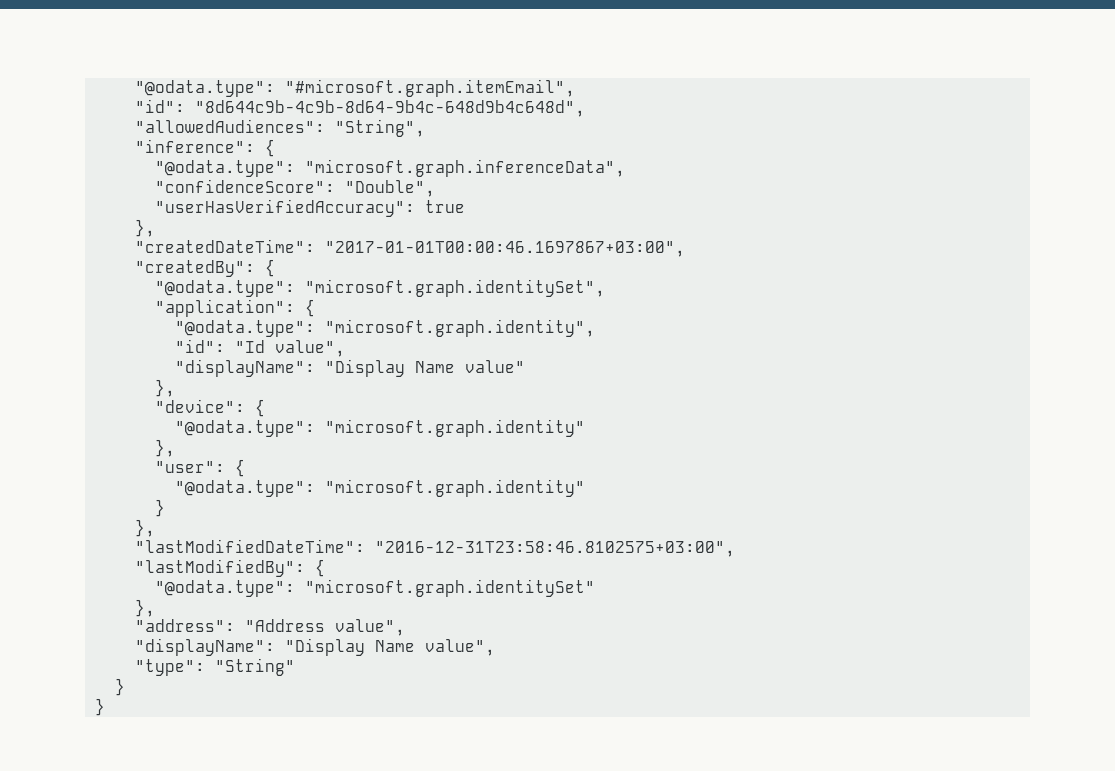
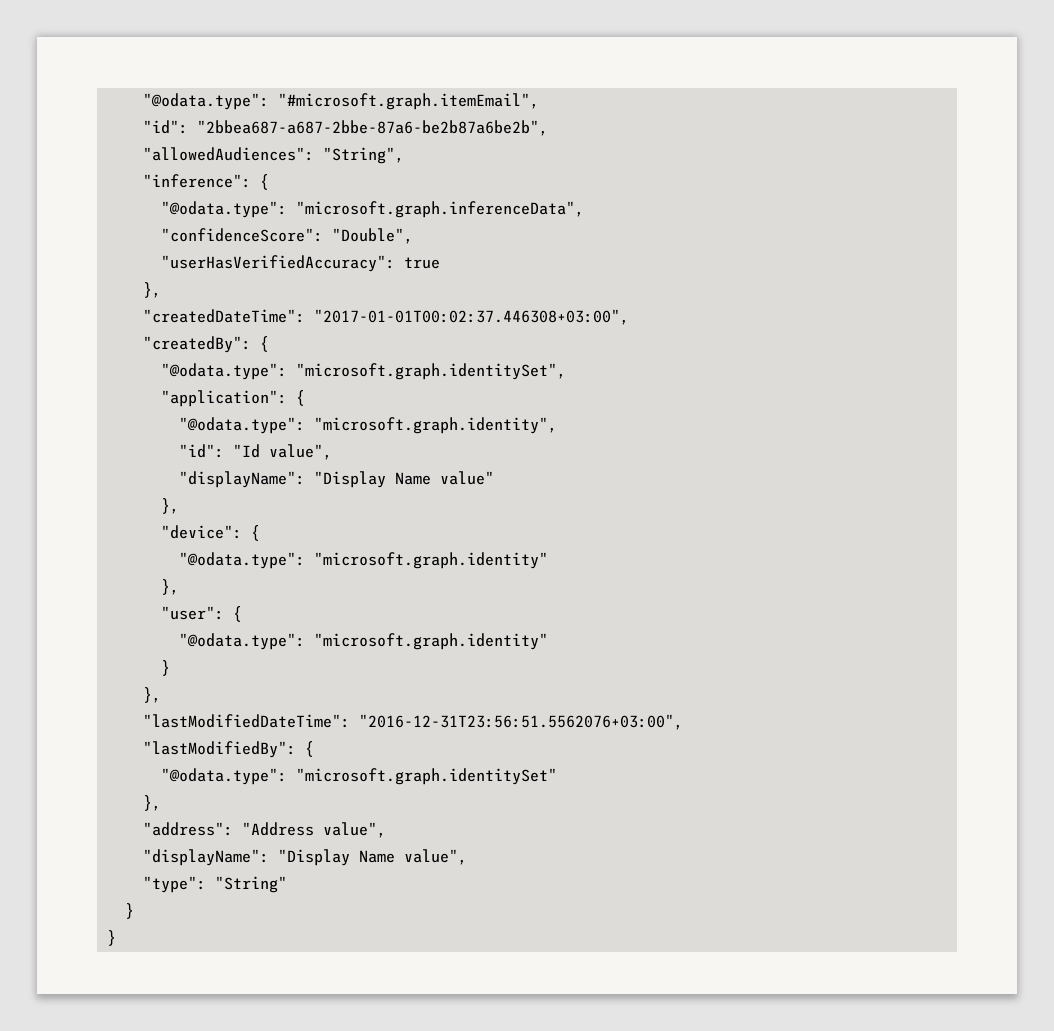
- "id": "8d644c9b-4c9b-8d64-9b4c-648d9b4c648d",
+ "id": "2bbea687-a687-2bbe-87a6-be2b87a6be2b",
- "createdDateTime": "2017-01-01T00:00:46.1697867+03:00",
+ "createdDateTime": "2017-01-01T00:02:37.446308+03:00",
- "lastModifiedDateTime": "2016-12-31T23:58:46.8102575+03:00",
+ "lastModifiedDateTime": "2016-12-31T23:56:51.5562076+03:00",

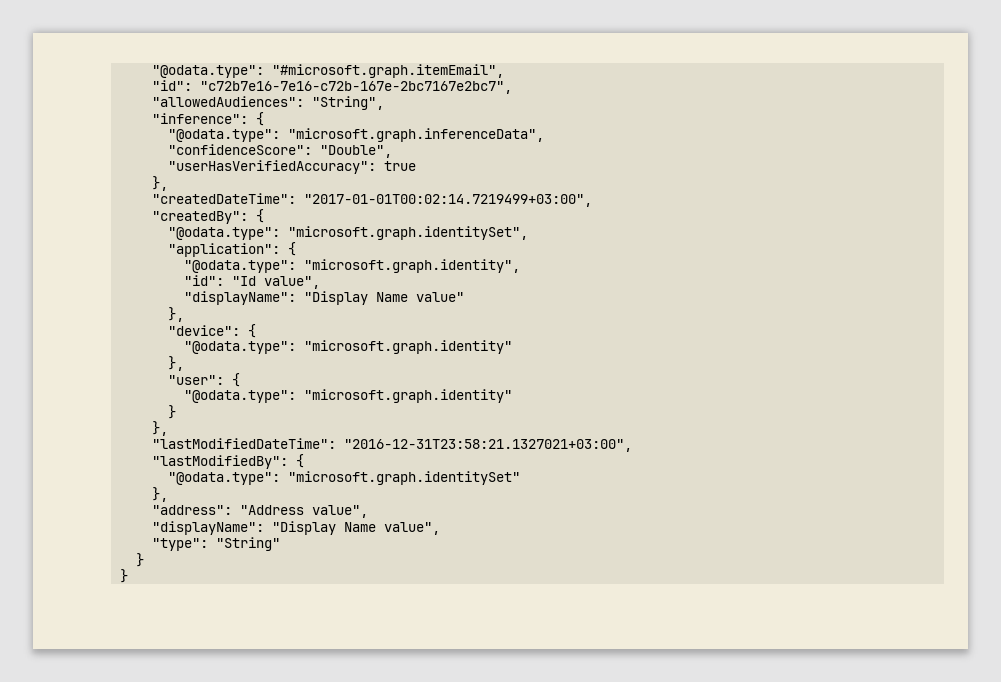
- "id": "2bbea687-a687-2bbe-87a6-be2b87a6be2b",
+ "id": "c72b7e16-7e16-c72b-167e-2bc7167e2bc7",
- "createdDateTime": "2017-01-01T00:02:37.446308+03:00",
+ "createdDateTime": "2017-01-01T00:02:14.7219499+03:00",
- "lastModifiedDateTime": "2016-12-31T23:56:51.5562076+03:00",
+ "lastModifiedDateTime": "2016-12-31T23:58:21.1327021+03:00",

